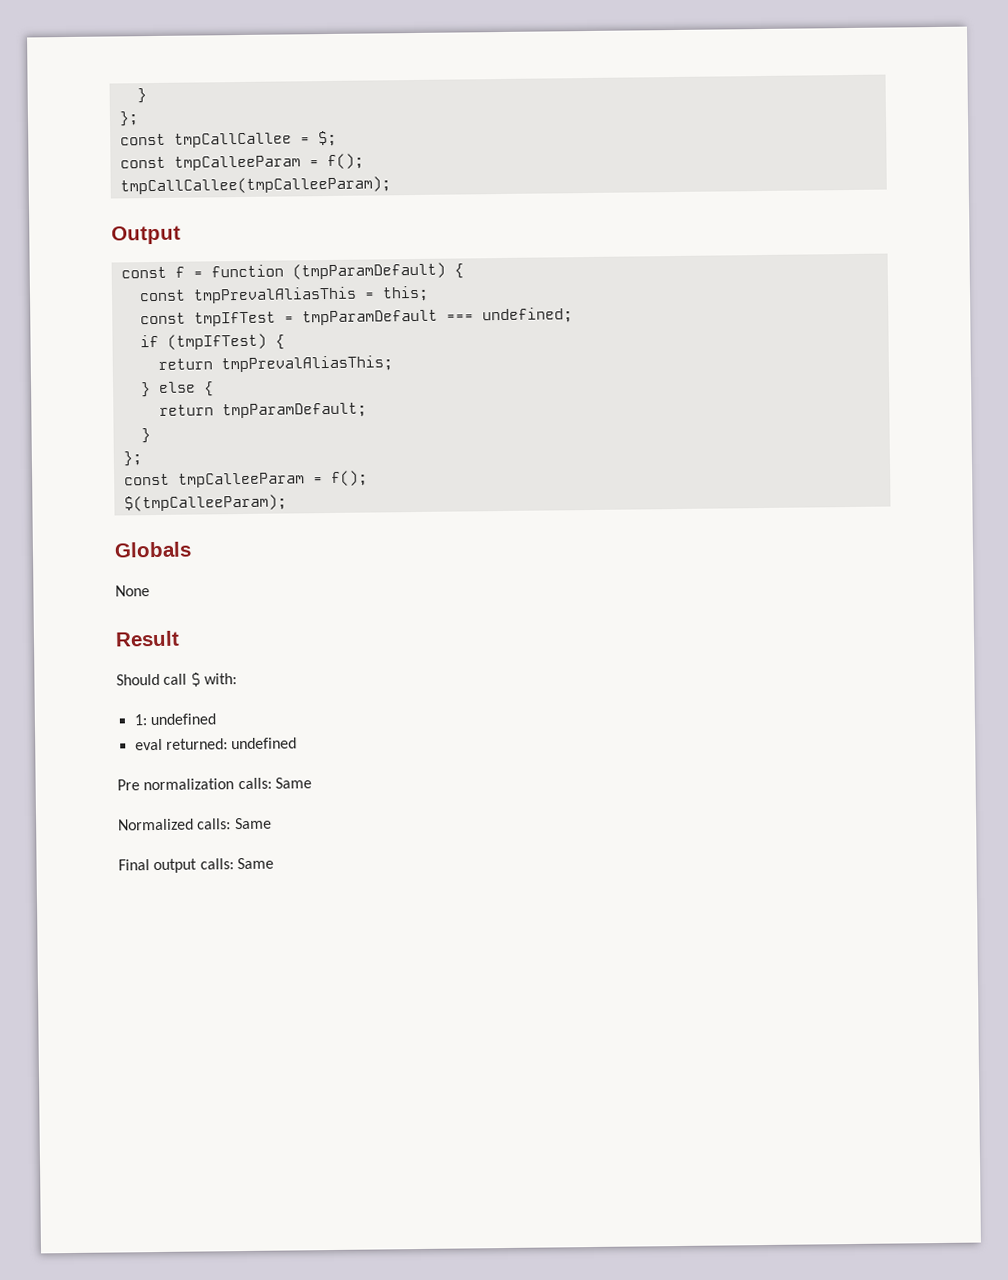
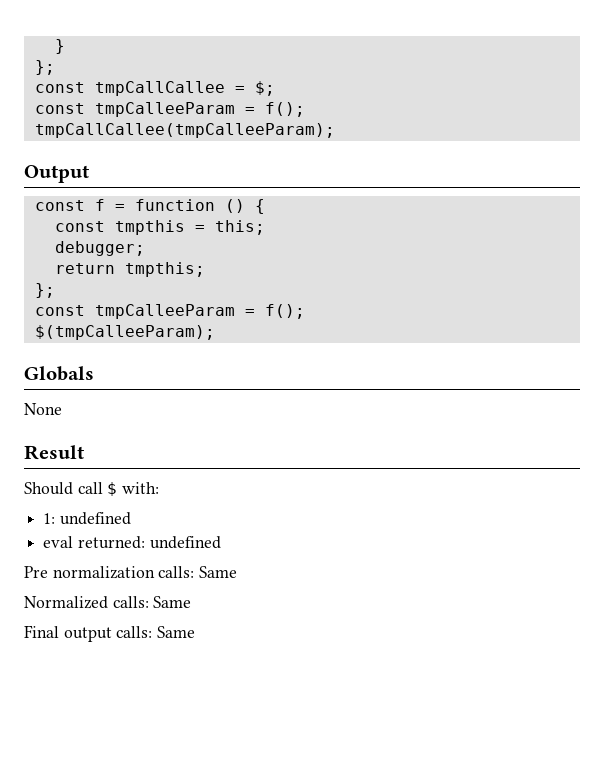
- const f = function (tmpParamDefault) {
+ const f = function () {
- const tmpPrevalAliasThis = this;
+ const tmpthis = this;
- const tmpIfTest = tmpParamDefault === undefined;
- if (tmpIfTest) {
- return tmpPrevalAliasThis;
- } else {
- return tmpParamDefault;
- }
+ debugger;
+ return tmpthis;

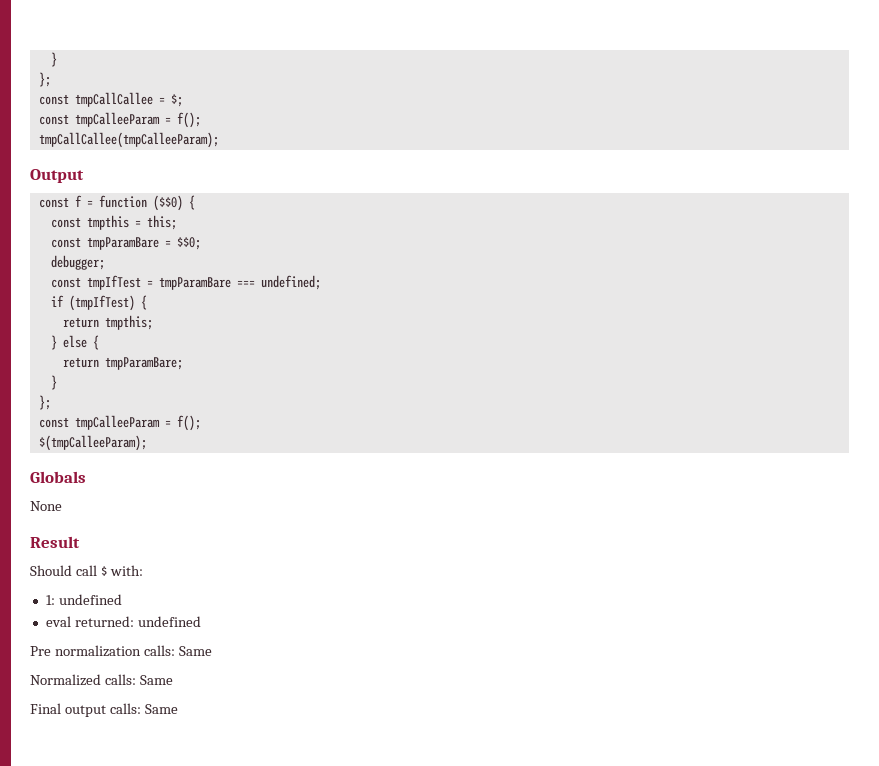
- const f = function () {
+ const f = function ($$0) {
+ const tmpParamBare = $$0;
  debugger;
+ const tmpIfTest = tmpParamBare === undefined;
+ if (tmpIfTest) {
  return tmpthis;
+ } else {
+ return tmpParamBare;
+ }

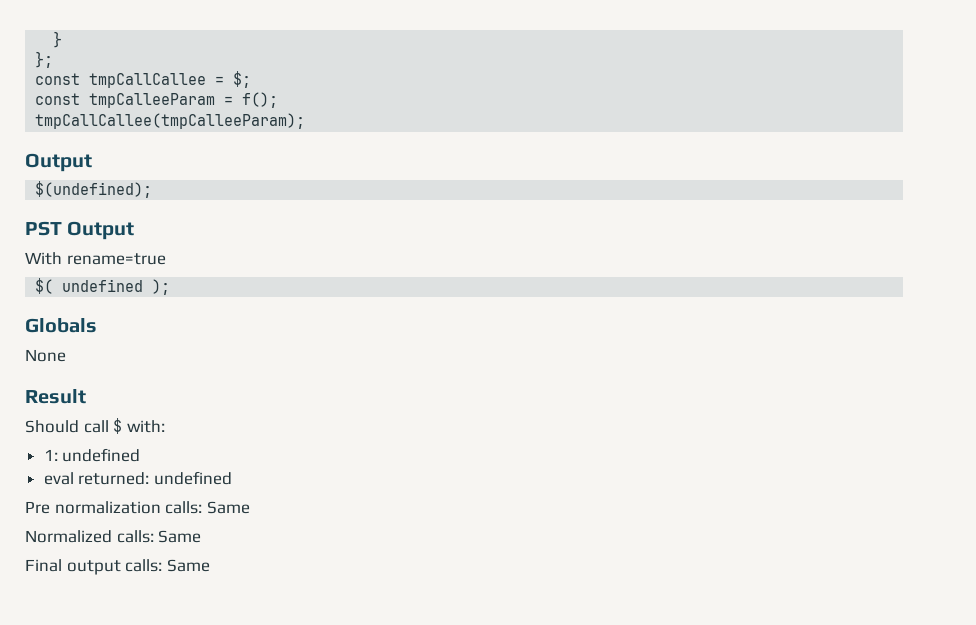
- const f = function ($$0) {
- const tmpthis = this;
- const tmpParamBare = $$0;
- debugger;
- const tmpIfTest = tmpParamBare === undefined;
- if (tmpIfTest) {
- return tmpthis;
- } else {
- return tmpParamBare;
- }
- };
- const tmpCalleeParam = f();
- $(tmpCalleeParam);
+ $(undefined);
+ PST Output
+ With rename=true
+ $( undefined );

